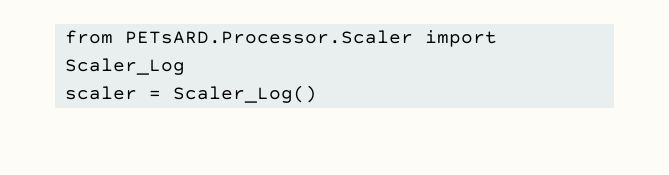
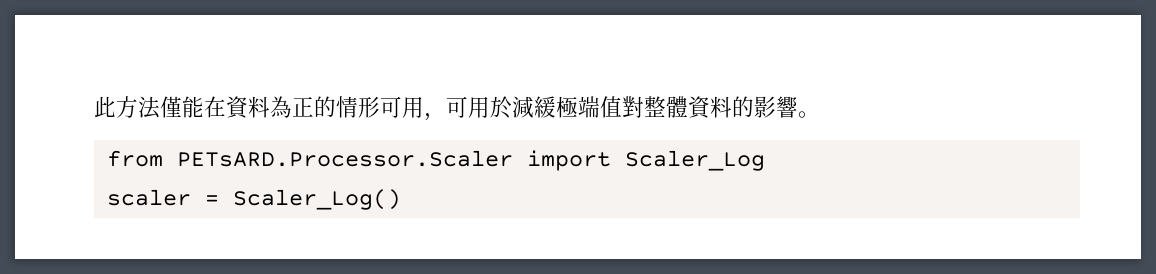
+ 此方法僅能在資料為正的情形可用，可用於減緩極端值對整體資料的影響。

